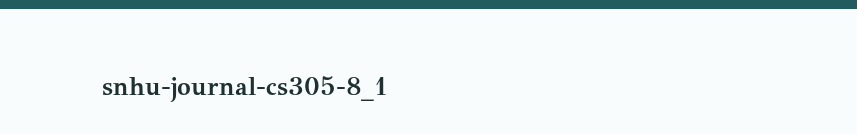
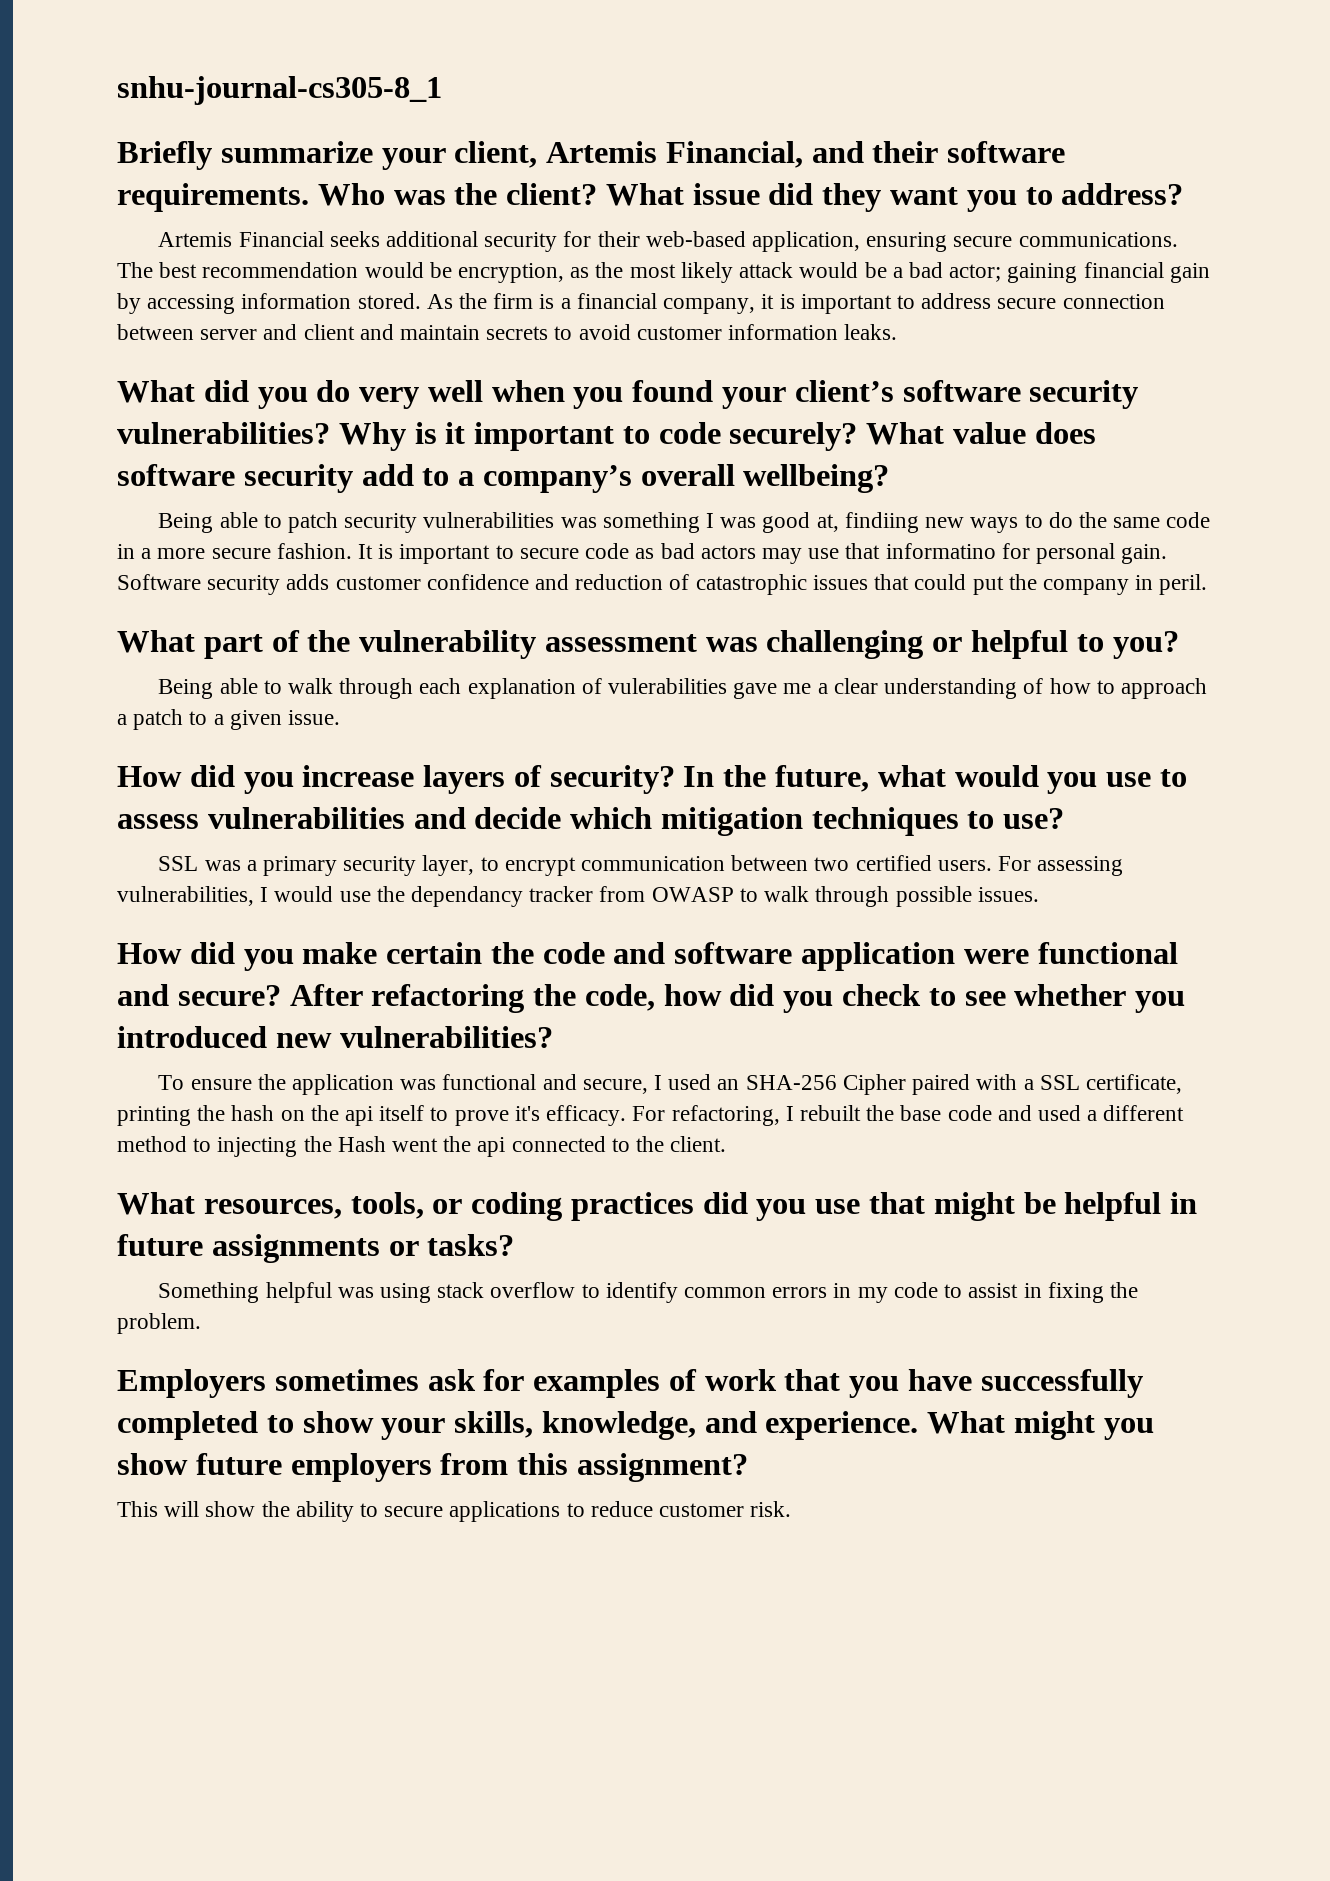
+ Briefly summarize your client, Artemis Financial, and their software requirements. Who was the client? What issue did they want you to address?
+ Artemis Financial seeks additional security for their web-based application, ensuring secure communications. The best recommendation would be encryption, as the most likely attack would be a bad actor; gaining financial gain by accessing information stored. As the firm is a financial company, it is important to address secure connection between server and client and maintain secrets to avoid customer information leaks.
+ What did you do very well when you found your client’s software security vulnerabilities? Why is it important to code securely? What value does software security add to a company’s overall wellbeing?
+ Being able to patch security vulnerabilities was something I was good at, findiing new ways to do the same code in a more secure fashion. It is important to secure code as bad actors may use that informatino for personal gain. Software security adds customer confidence and reduction of catastrophic issues that could put the company in peril.
+ What part of the vulnerability assessment was challenging or helpful to you?
+ Being able to walk through each explanation of vulerabilities gave me a clear understanding of how to approach a patch to a given issue.
+ How did you increase layers of security? In the future, what would you use to assess vulnerabilities and decide which mitigation techniques to use?
+ SSL was a primary security layer, to encrypt communication between two certified users. For assessing vulnerabilities, I would use the dependancy tracker from OWASP to walk through possible issues.
+ How did you make certain the code and software application were functional and secure? After refactoring the code, how did you check to see whether you introduced new vulnerabilities?
+ To ensure the application was functional and secure, I used an SHA-256 Cipher paired with a SSL certificate, printing the hash on the api itself to prove it's efficacy. For refactoring, I rebuilt the base code and used a different method to injecting the Hash went the api connected to the client.
+ What resources, tools, or coding practices did you use that might be helpful in future assignments or tasks?
+ Something helpful was using stack overflow to identify common errors in my code to assist in fixing the problem.
+ Employers sometimes ask for examples of work that you have successfully completed to show your skills, knowledge, and experience. What might you show future employers from this assignment?
+ This will show the ability to secure applications to reduce customer risk.

